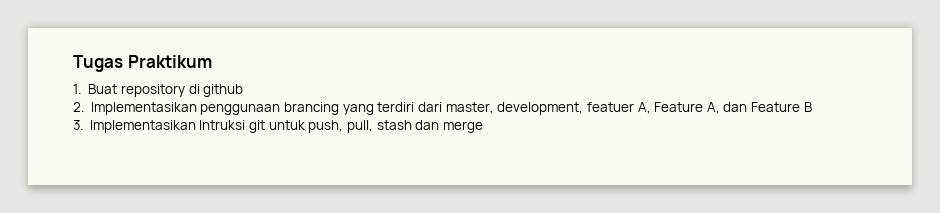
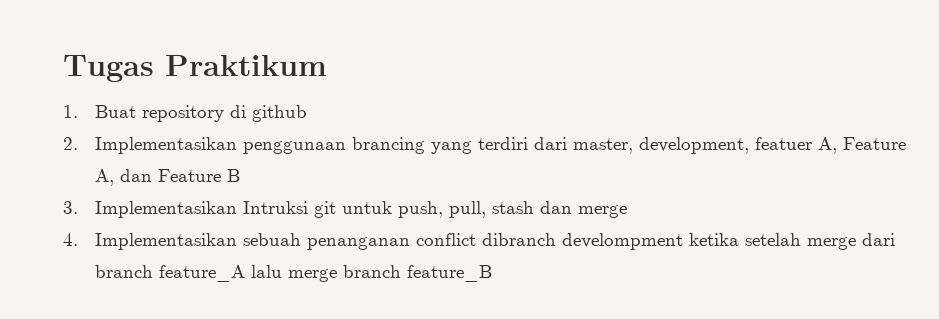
+ 4. Implementasikan sebuah penanganan conflict dibranch develompment ketika setelah merge dari branch feature_A lalu merge branch feature_B

